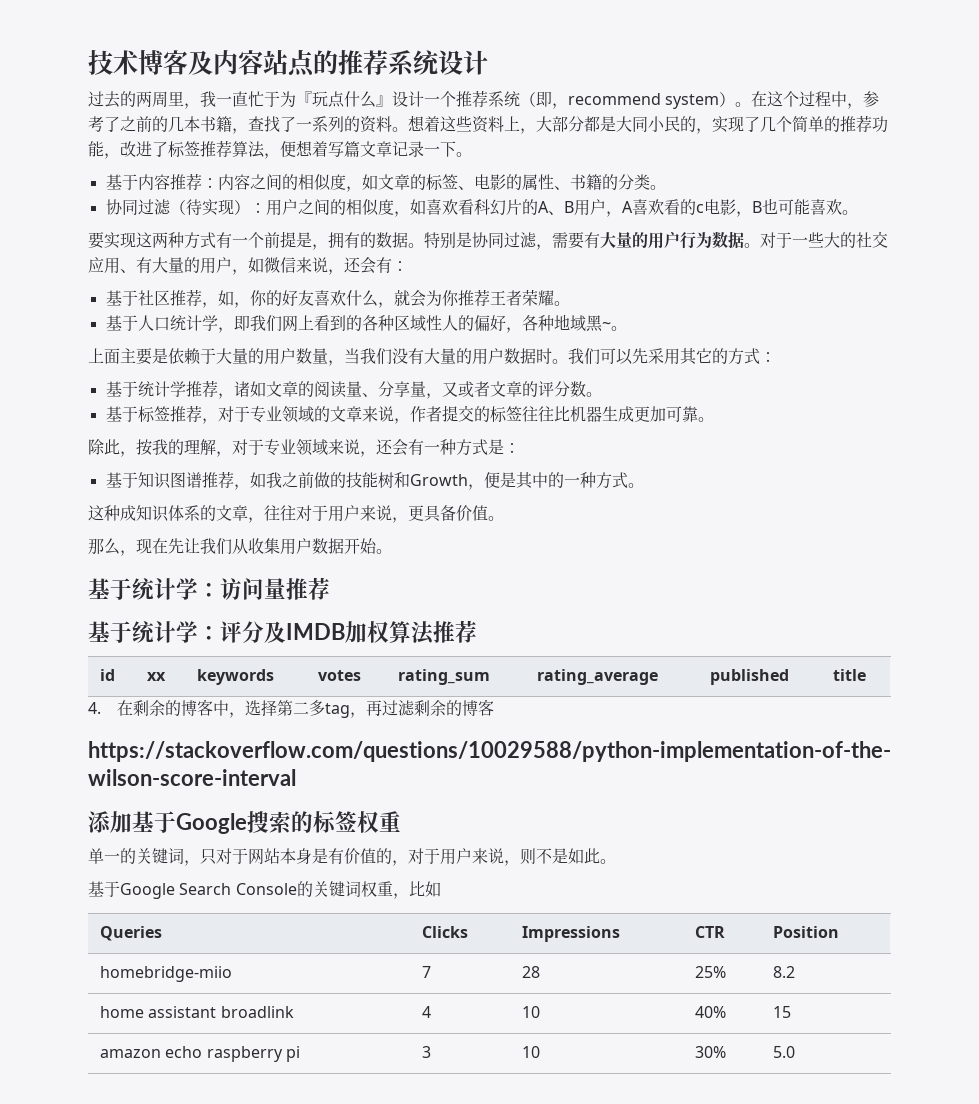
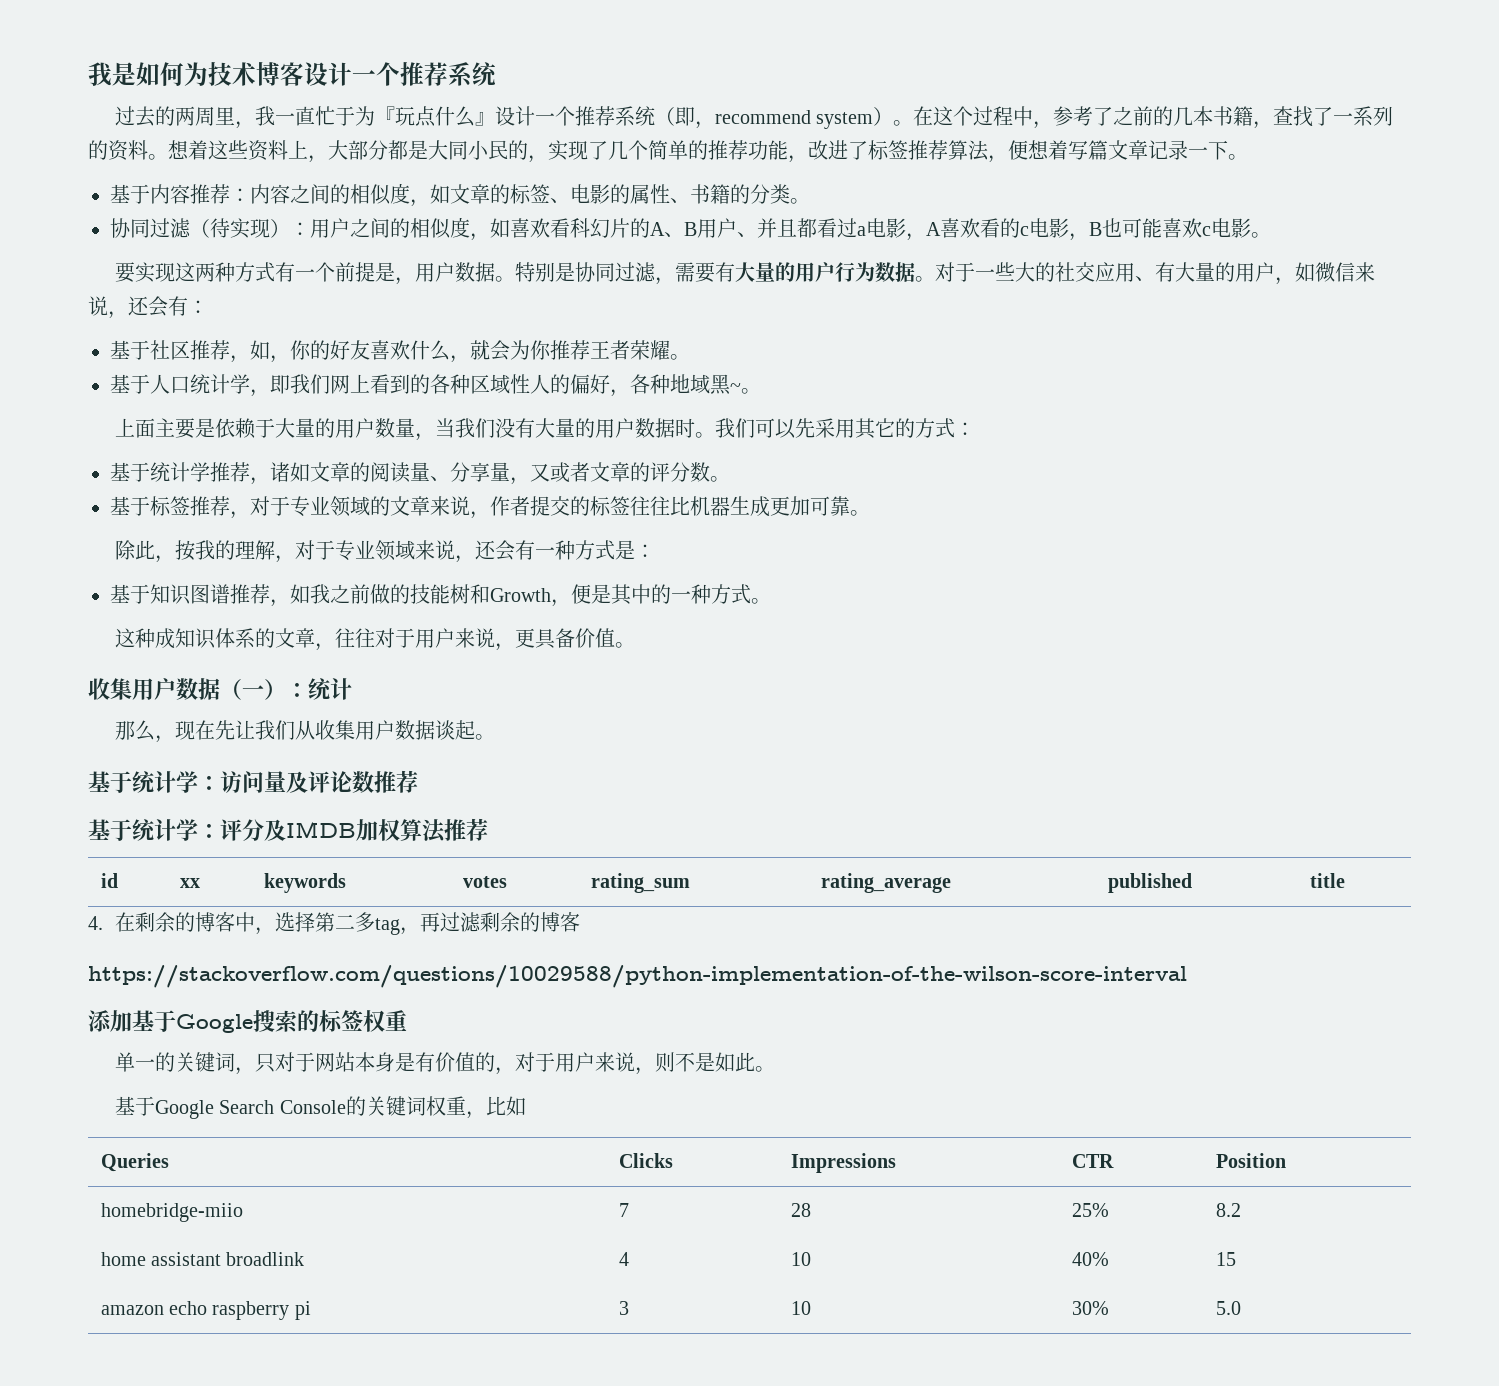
- 技术博客及内容站点的推荐系统设计
+ 我是如何为技术博客设计一个推荐系统
- 协同过滤（待实现）：用户之间的相似度，如喜欢看科幻片的A、B用户，A喜欢看的c电影，B也可能喜欢。
+ 协同过滤（待实现）：用户之间的相似度，如喜欢看科幻片的A、B用户、并且都看过a电影，A喜欢看的c电影，B也可能喜欢c电影。
- 要实现这两种方式有一个前提是，拥有的数据。
+ 要实现这两种方式有一个前提是，用户数据。
+ 收集用户数据（一）：统计
- 那么，现在先让我们从收集用户数据开始。
+ 那么，现在先让我们从收集用户数据谈起。
- 基于统计学：访问量推荐
+ 基于统计学：访问量及评论数推荐

